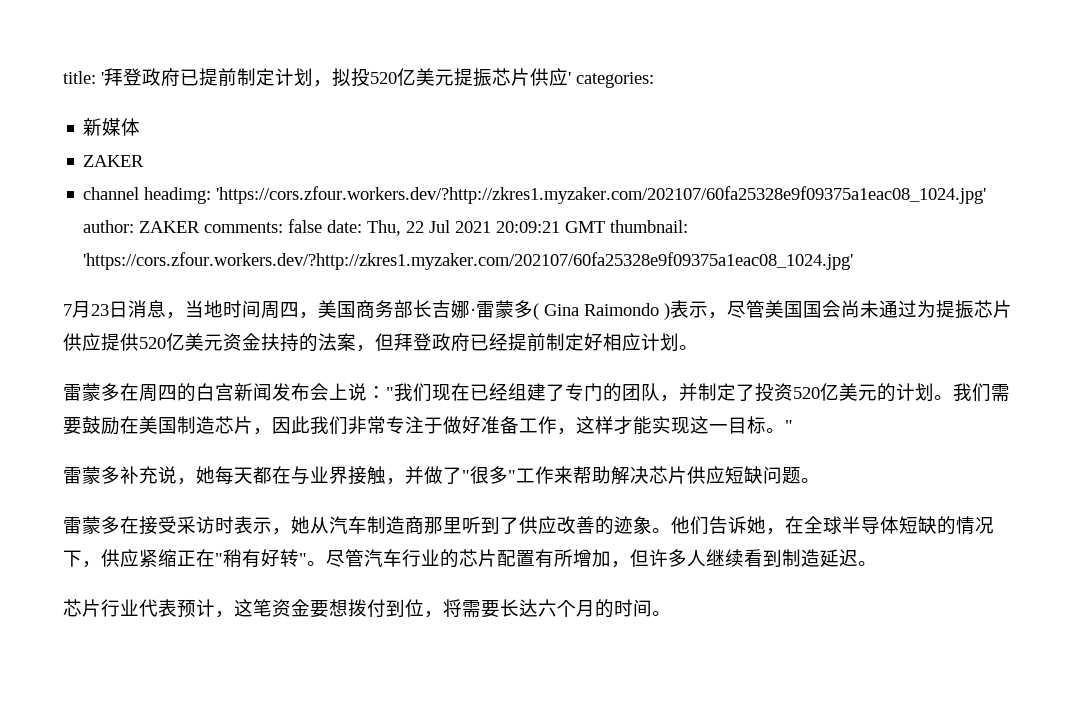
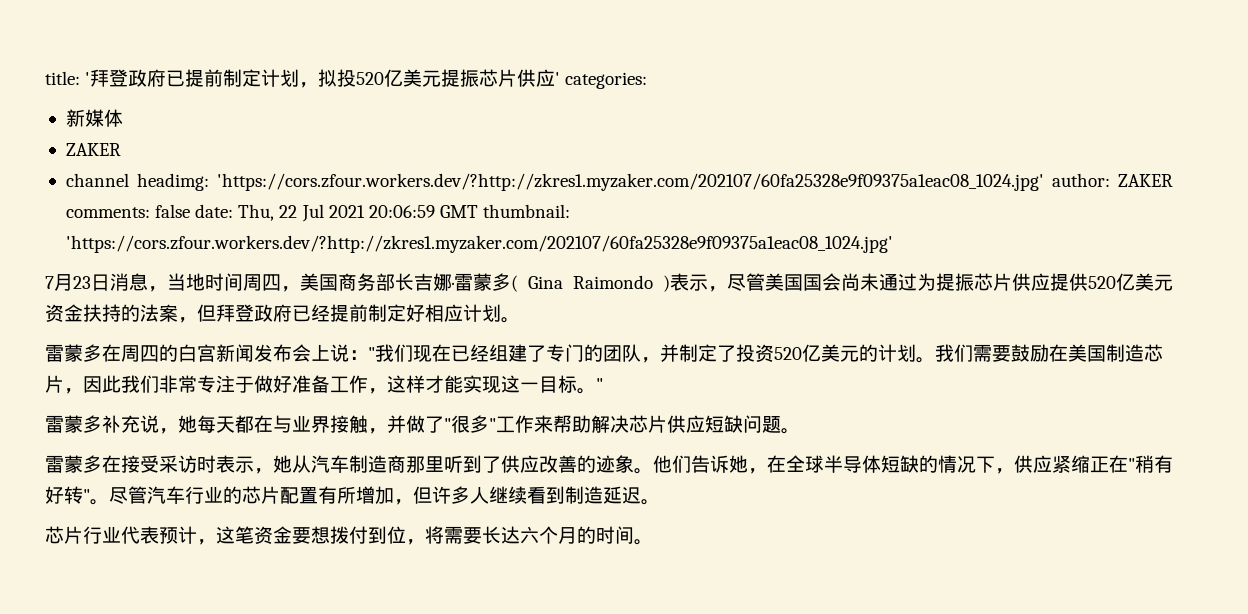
- channel headimg: 'https://cors.zfour.workers.dev/?http://zkres1.myzaker.com/202107/60fa25328e9f09375a1eac08_1024.jpg' author: ZAKER comments: false date: Thu, 22 Jul 2021 20:09:21 GMT thumbnail: 'https://cors.zfour.workers.dev/?http://zkres1.myzaker.com/202107/60fa25328e9f09375a1eac08_1024.jpg'
+ channel headimg: 'https://cors.zfour.workers.dev/?http://zkres1.myzaker.com/202107/60fa25328e9f09375a1eac08_1024.jpg' author: ZAKER comments: false date: Thu, 22 Jul 2021 20:06:59 GMT thumbnail: 'https://cors.zfour.workers.dev/?http://zkres1.myzaker.com/202107/60fa25328e9f09375a1eac08_1024.jpg'

